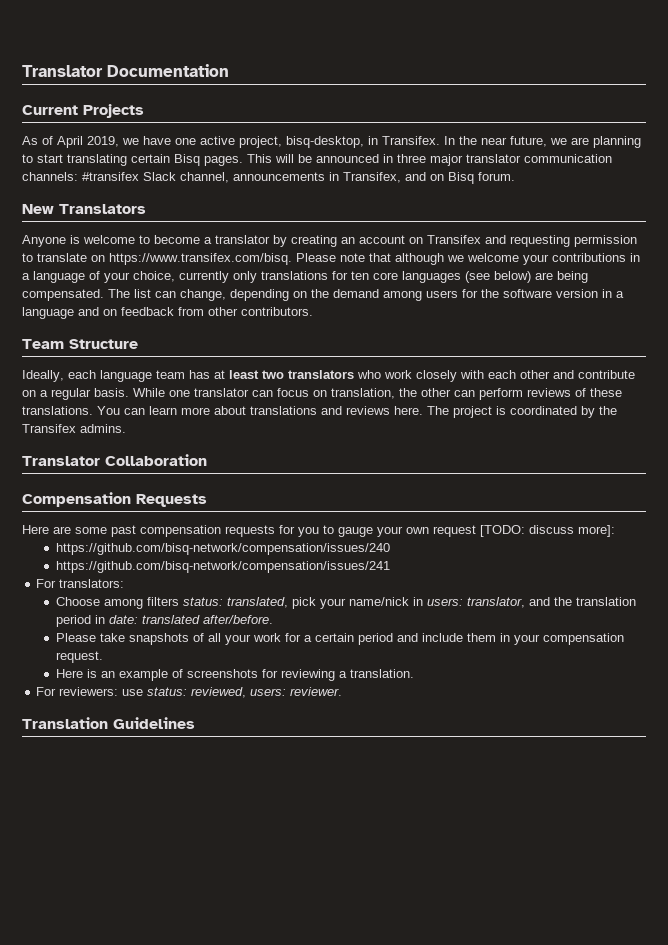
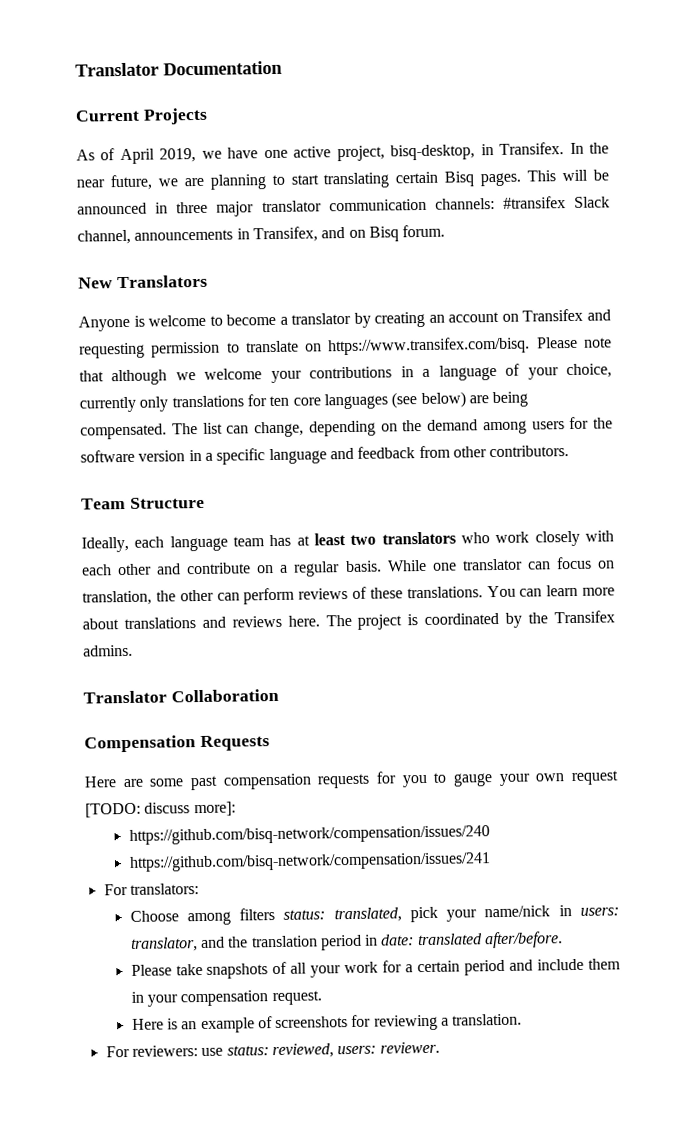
- The list can change, depending on the demand among users for the software version in a language and on feedback from other contributors.
+ The list can change, depending on the demand among users for the software version in a specific language and feedback from other contributors.
- Translation Guidelines

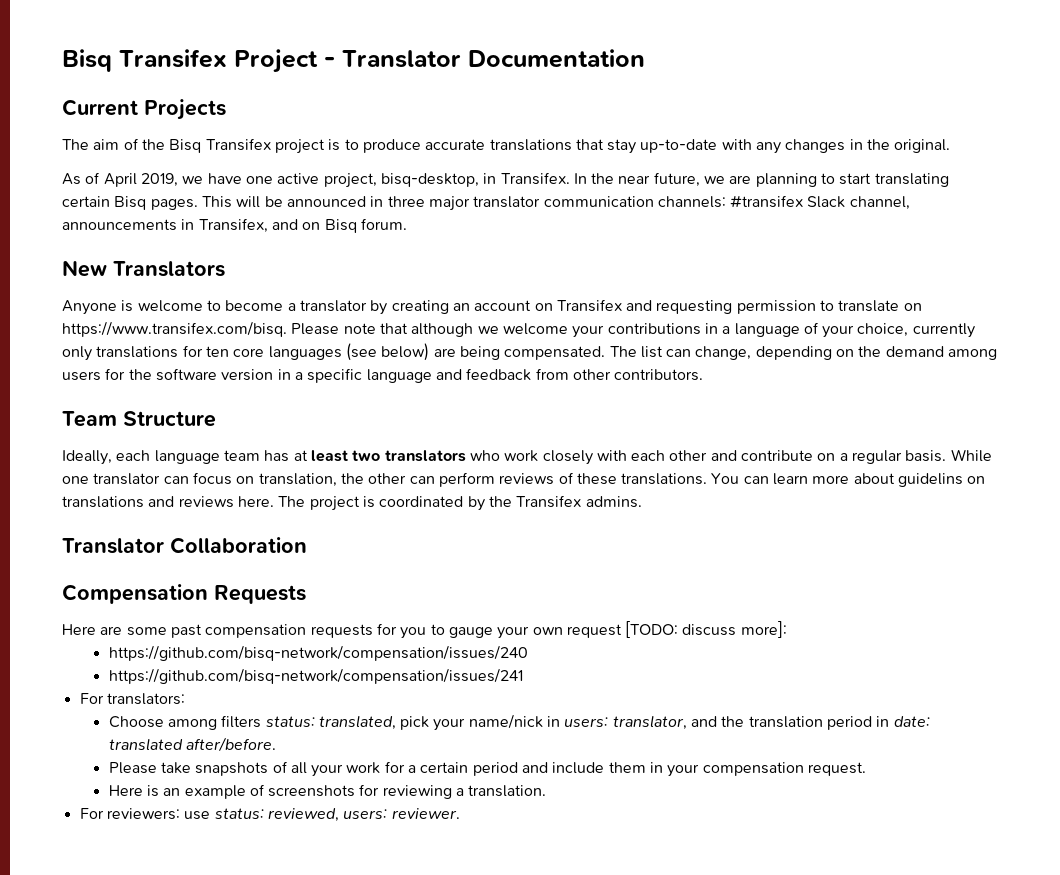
- Translator Documentation
+ Bisq Transifex Project - Translator Documentation
+ The aim of the Bisq Transifex project is to produce accurate translations that stay up-to-date with any changes in the original.
- You can learn more about translations and reviews here.
+ You can learn more about guidelins on translations and reviews here.

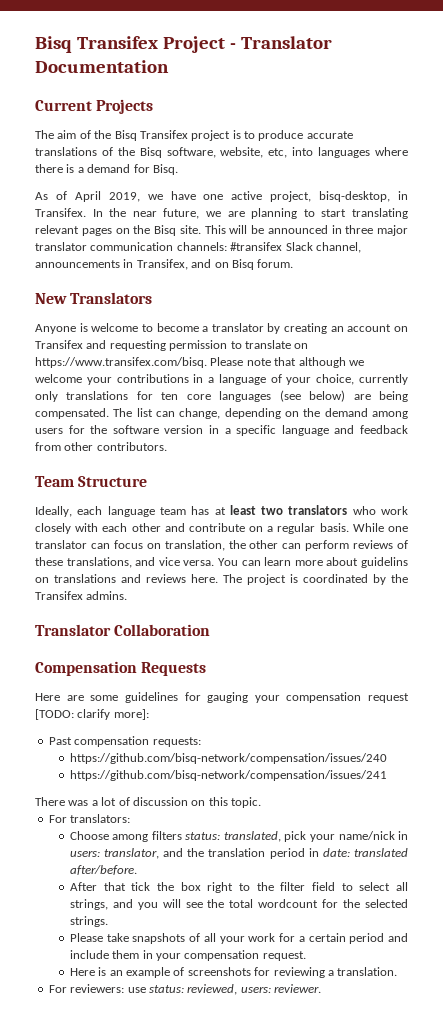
- The aim of the Bisq Transifex project is to produce accurate translations that stay up-to-date with any changes in the original.
+ The aim of the Bisq Transifex project is to produce accurate translations of the Bisq software, website, etc, into languages where there is a demand for Bisq.
- In the near future, we are planning to start translating certain Bisq pages.
+ In the near future, we are planning to start translating relevant pages on the Bisq site.
- While one translator can focus on translation, the other can perform reviews of these translations.
+ While one translator can focus on translation, the other can perform reviews of these translations, and vice versa.
- Here are some past compensation requests for you to gauge your own request [TODO: discuss more]:
+ Here are some guidelines for gauging your compensation request [TODO: clarify more]:
+ Past compensation requests:
+ There was a lot of discussion on this topic.
+ After that tick the box right to the filter field to select all strings, and you will see the total wordcount for the selected strings.

